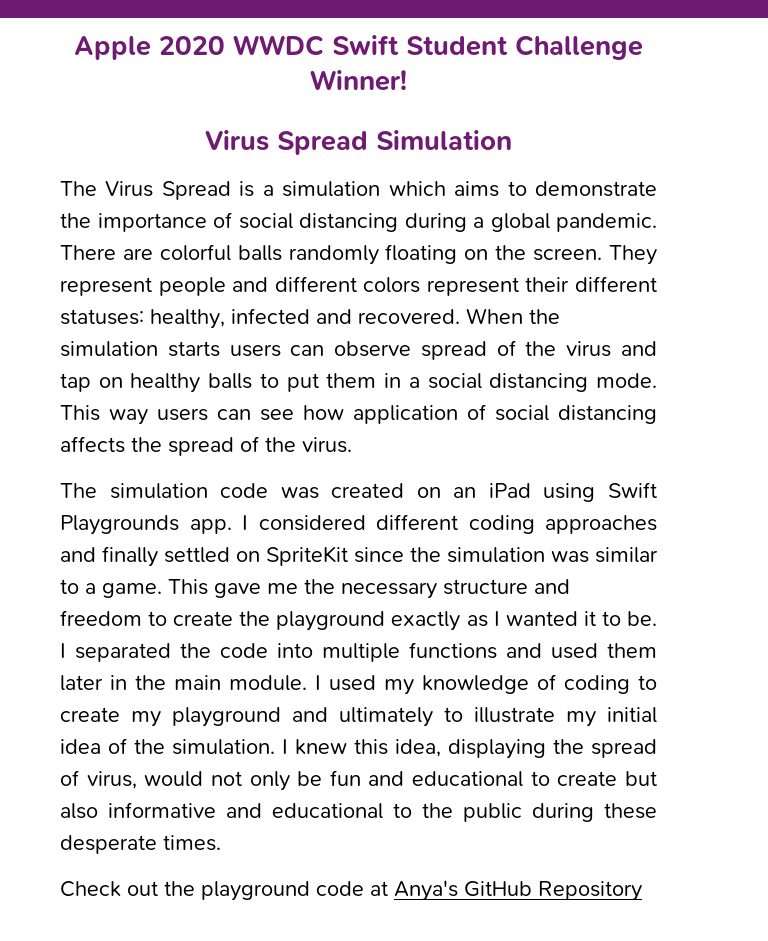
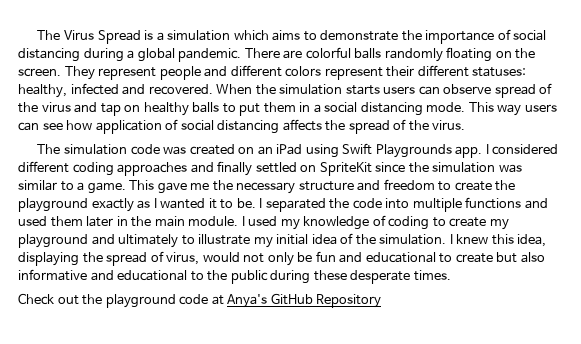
- Apple 2020 WWDC Swift Student Challenge Winner!
- Virus Spread Simulation

